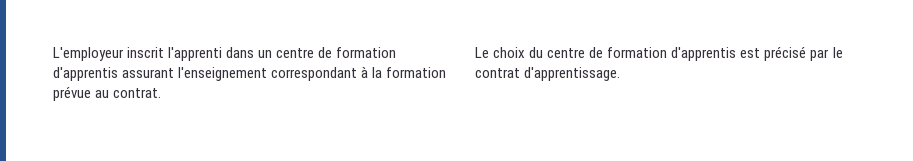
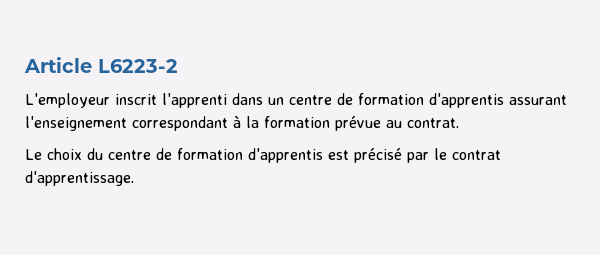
+ Article L6223-2

